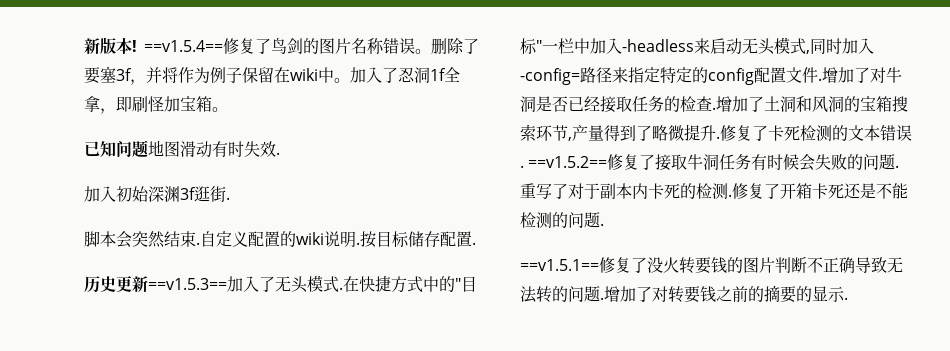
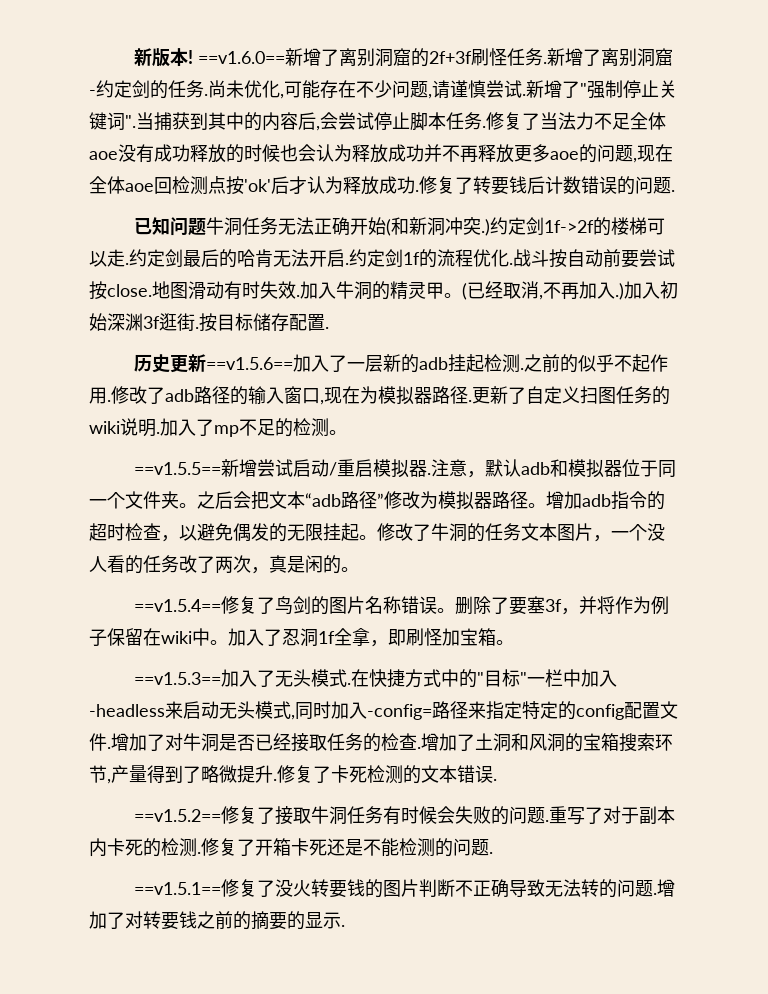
- 新版本! ==v1.5.4==修复了鸟剑的图片名称错误。
+ 新版本! ==v1.6.0==新增了离别洞窟的2f+3f刷怪任务.新增了离别洞窟-约定剑的任务.尚未优化,可能存在不少问题,请谨慎尝试.新增了"强制停止关键词".当捕获到其中的内容后,会尝试停止脚本任务.修复了当法力不足全体aoe没有成功释放的时候也会认为释放成功并不再释放更多aoe的问题,现在全体aoe回检测点按'ok'后才认为释放成功.修复了转要钱后计数错误的问题.
+ 已知问题牛洞任务无法正确开始(和新洞冲突.)约定剑1f->2f的楼梯可以走.约定剑最后的哈肯无法开启.约定剑1f的流程优化.战斗按自动前要尝试按close.地图滑动有时失效.加入牛洞的精灵甲。(已经取消,不再加入.)加入初始深渊3f逛街.按目标储存配置.
+ 历史更新==v1.5.6==加入了一层新的adb挂起检测.之前的似乎不起作用.修改了adb路径的输入窗口,现在为模拟器路径.更新了自定义扫图任务的wiki说明.加入了mp不足的检测。
+ ==v1.5.5==新增尝试启动/重启模拟器.注意，默认adb和模拟器位于同一个文件夹。之后会把文本“adb路径”修改为模拟器路径。增加adb指令的超时检查，以避免偶发的无限挂起。修改了牛洞的任务文本图片，一个没人看的任务改了两次，真是闲的。
+ ==v1.5.4==修复了鸟剑的图片名称错误。
- 已知问题地图滑动有时失效.
- 加入初始深渊3f逛街.
- 脚本会突然结束.自定义配置的wiki说明.按目标储存配置.
- 历史更新==v1.5.3==加入了无头模式.
+ ==v1.5.3==加入了无头模式.
- 修复了卡死检测的文本错误. ==v1.5.2==修复了接取牛洞任务有时候会失败的问题.
+ 修复了卡死检测的文本错误.
+ ==v1.5.2==修复了接取牛洞任务有时候会失败的问题.

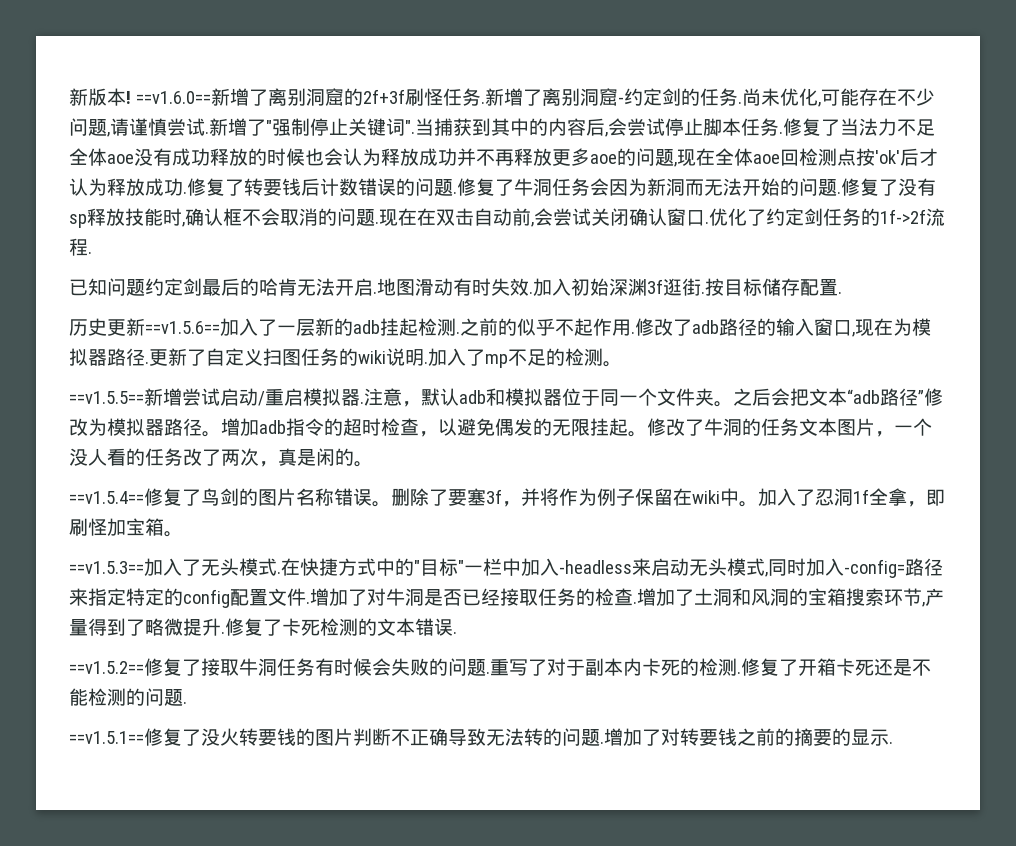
- 修复了转要钱后计数错误的问题.
- 已知问题牛洞任务无法正确开始(和新洞冲突.)约定剑1f->2f的楼梯可以走.约定剑最后的哈肯无法开启.
+ 修复了转要钱后计数错误的问题.修复了牛洞任务会因为新洞而无法开始的问题.修复了没有sp释放技能时,确认框不会取消的问题.现在在双击自动前,会尝试关闭确认窗口.优化了约定剑任务的1f->2f流程.
+ 已知问题约定剑最后的哈肯无法开启.
- 约定剑1f的流程优化.战斗按自动前要尝试按close.
- 加入牛洞的精灵甲。(已经取消,不再加入.)加入初始深渊3f逛街.
+ 加入初始深渊3f逛街.

